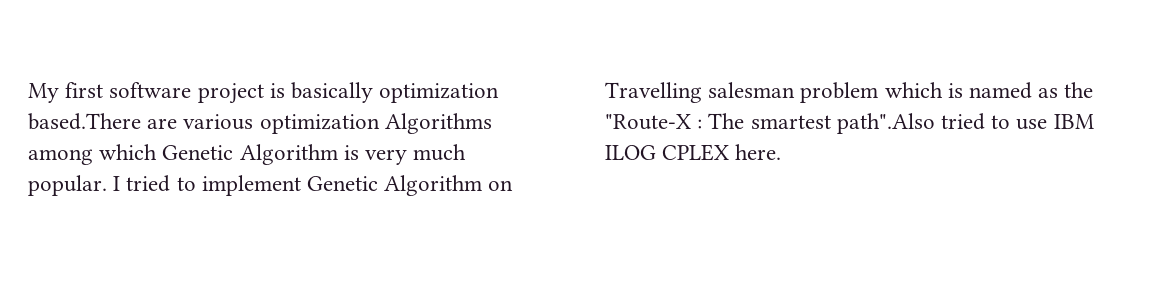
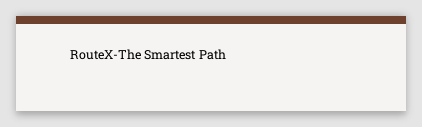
- My first software project is basically optimization based.There are various optimization Algorithms among which Genetic Algorithm is very much popular. I tried to implement Genetic Algorithm on Travelling salesman problem which is named as the "Route-X : The smartest path".Also tried to use IBM ILOG CPLEX here.
+ RouteX-The Smartest Path

